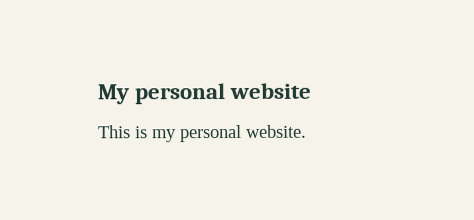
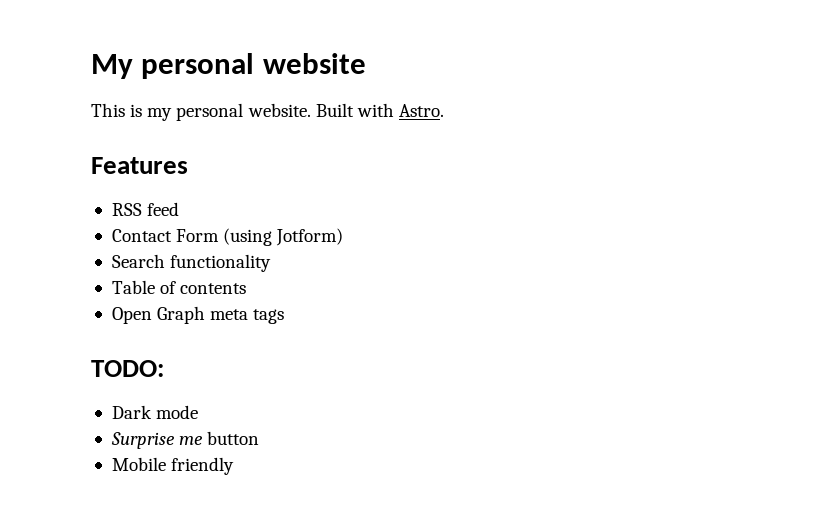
+ Built with Astro.
+ Features
+ RSS feed
+ Contact Form (using Jotform)
+ Search functionality
+ Table of contents
+ Open Graph meta tags
+ TODO:
+ Dark mode
+ Surprise me button
+ Mobile friendly

